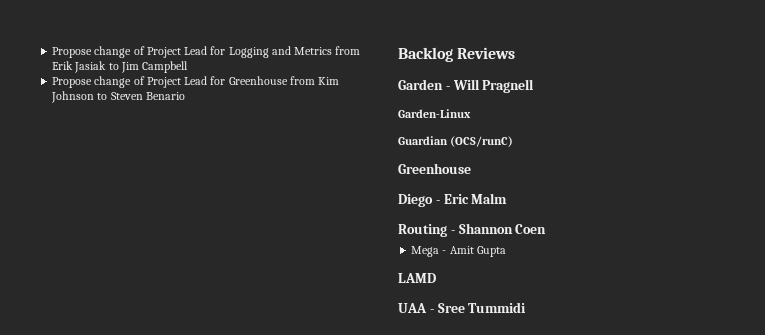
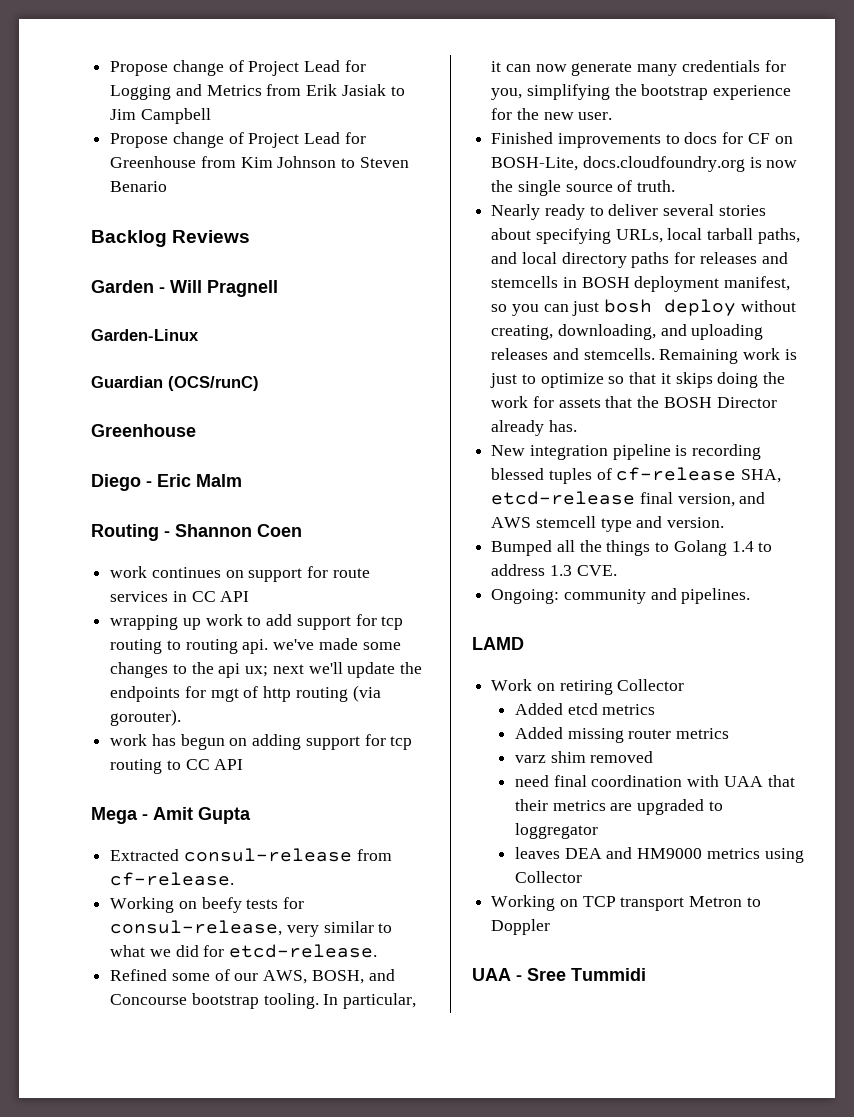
+ work continues on support for route services in CC API
+ wrapping up work to add support for tcp routing to routing api. we've made some changes to the api ux; next we'll update the endpoints for mgt of http routing (via gorouter).
+ work has begun on adding support for tcp routing to CC API
  Mega - Amit Gupta
+ Extracted consul-release from cf-release.
+ Working on beefy tests for consul-release, very similar to what we did for etcd-release.
+ Refined some of our AWS, BOSH, and Concourse bootstrap tooling. In particular, it can now generate many credentials for you, simplifying the bootstrap experience for the new user.
+ Finished improvements to docs for CF on BOSH-Lite, docs.cloudfoundry.org is now the single source of truth.
+ Nearly ready to deliver several stories about specifying URLs, local tarball paths, and local directory paths for releases and stemcells in BOSH deployment manifest, so you can just bosh deploy without creating, downloading, and uploading releases and stemcells. Remaining work is just to optimize so that it skips doing the work for assets that the BOSH Director already has.
+ New integration pipeline is recording blessed tuples of cf-release SHA, etcd-release final version, and AWS stemcell type and version.
+ Bumped all the things to Golang 1.4 to address 1.3 CVE.
+ Ongoing: community and pipelines.
  LAMD
+ Work on retiring Collector
+ Added etcd metrics
+ Added missing router metrics
+ varz shim removed
+ need final coordination with UAA that their metrics are upgraded to loggregator
+ leaves DEA and HM9000 metrics using Collector
+ Working on TCP transport Metron to Doppler

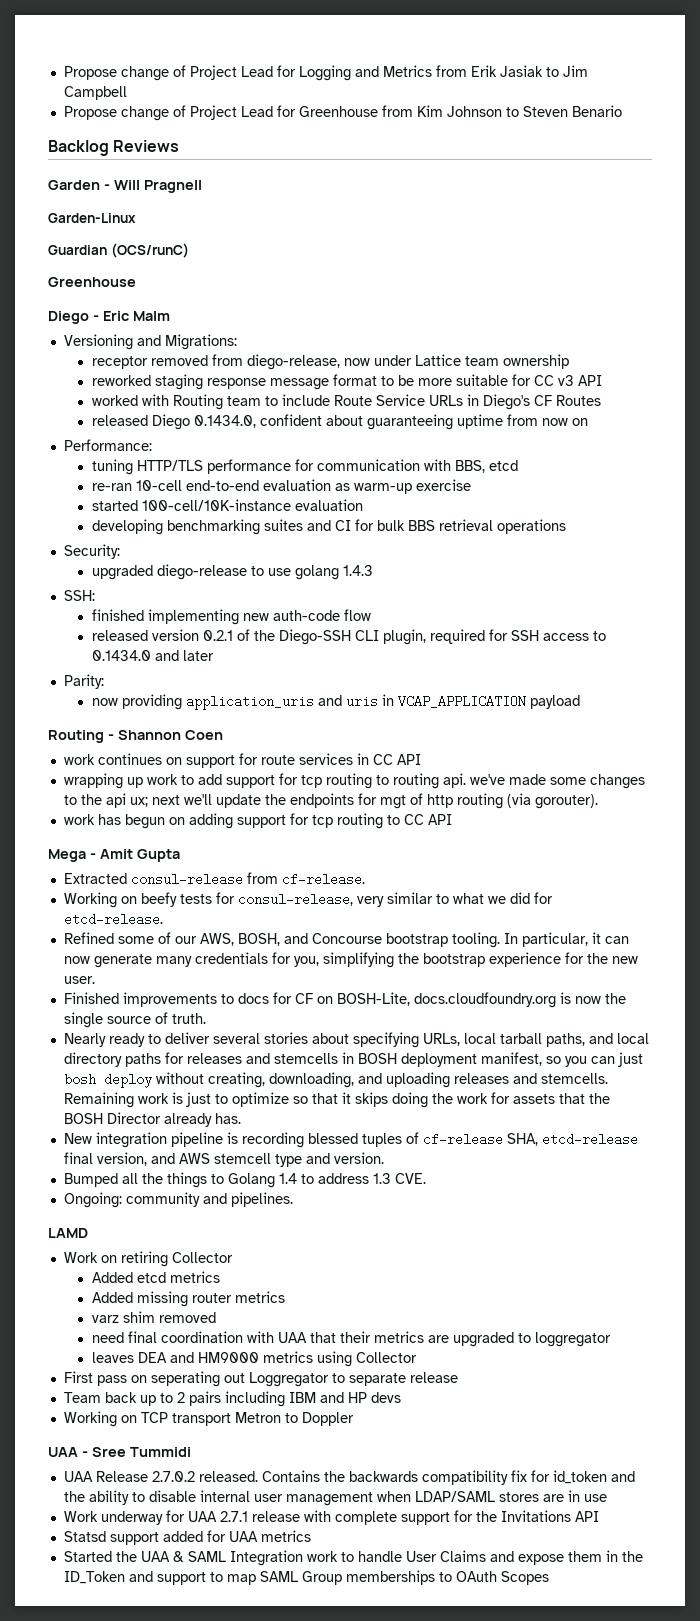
+ Versioning and Migrations:
+ receptor removed from diego-release, now under Lattice team ownership
+ reworked staging response message format to be more suitable for CC v3 API
+ worked with Routing team to include Route Service URLs in Diego's CF Routes
+ released Diego 0.1434.0, confident about guaranteeing uptime from now on
+ Performance:
+ tuning HTTP/TLS performance for communication with BBS, etcd
+ re-ran 10-cell end-to-end evaluation as warm-up exercise
+ started 100-cell/10K-instance evaluation
+ developing benchmarking suites and CI for bulk BBS retrieval operations
+ Security:
+ upgraded diego-release to use golang 1.4.3
+ SSH:
+ finished implementing new auth-code flow
+ released version 0.2.1 of the Diego-SSH CLI plugin, required for SSH access to 0.1434.0 and later
+ Parity:
+ now providing application_uris and uris in VCAP_APPLICATION payload
+ First pass on seperating out Loggregator to separate release
+ Team back up to 2 pairs including IBM and HP devs
+ UAA Release 2.7.0.2 released. Contains the backwards compatibility fix for id_token and the ability to disable internal user management when LDAP/SAML stores are in use
+ Work underway for UAA 2.7.1 release with complete support for the Invitations API
+ Statsd support added for UAA metrics
+ Started the UAA & SAML Integration work to handle User Claims and expose them in the ID_Token and support to map SAML Group memberships to OAuth Scopes

